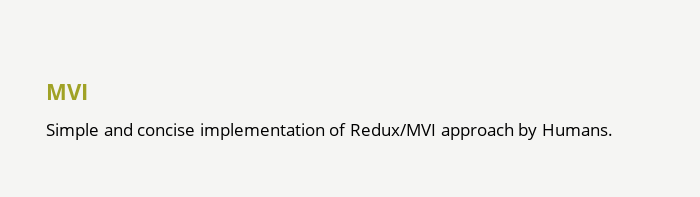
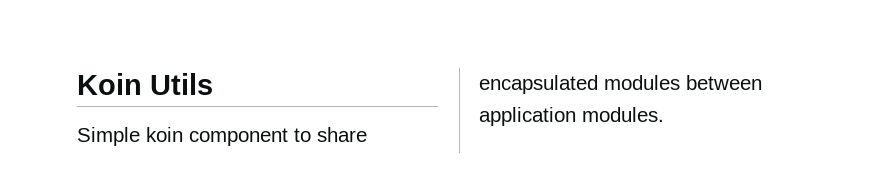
- MVI
+ Koin Utils
- Simple and concise implementation of Redux/MVI approach by Humans.
+ Simple koin component to share encapsulated modules between application modules.

